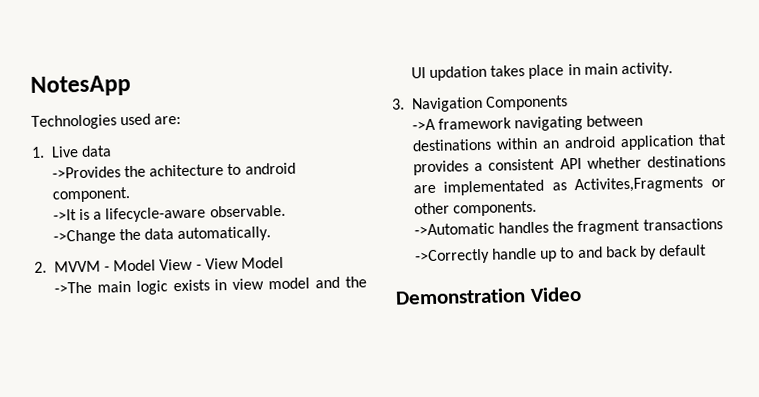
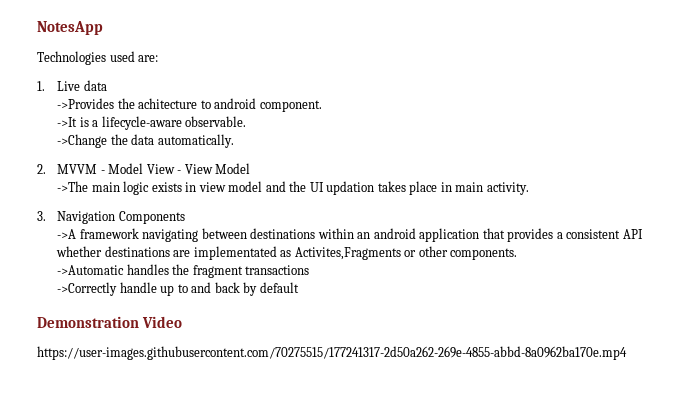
+ https://user-images.githubusercontent.com/70275515/177241317-2d50a262-269e-4855-abbd-8a0962ba170e.mp4

